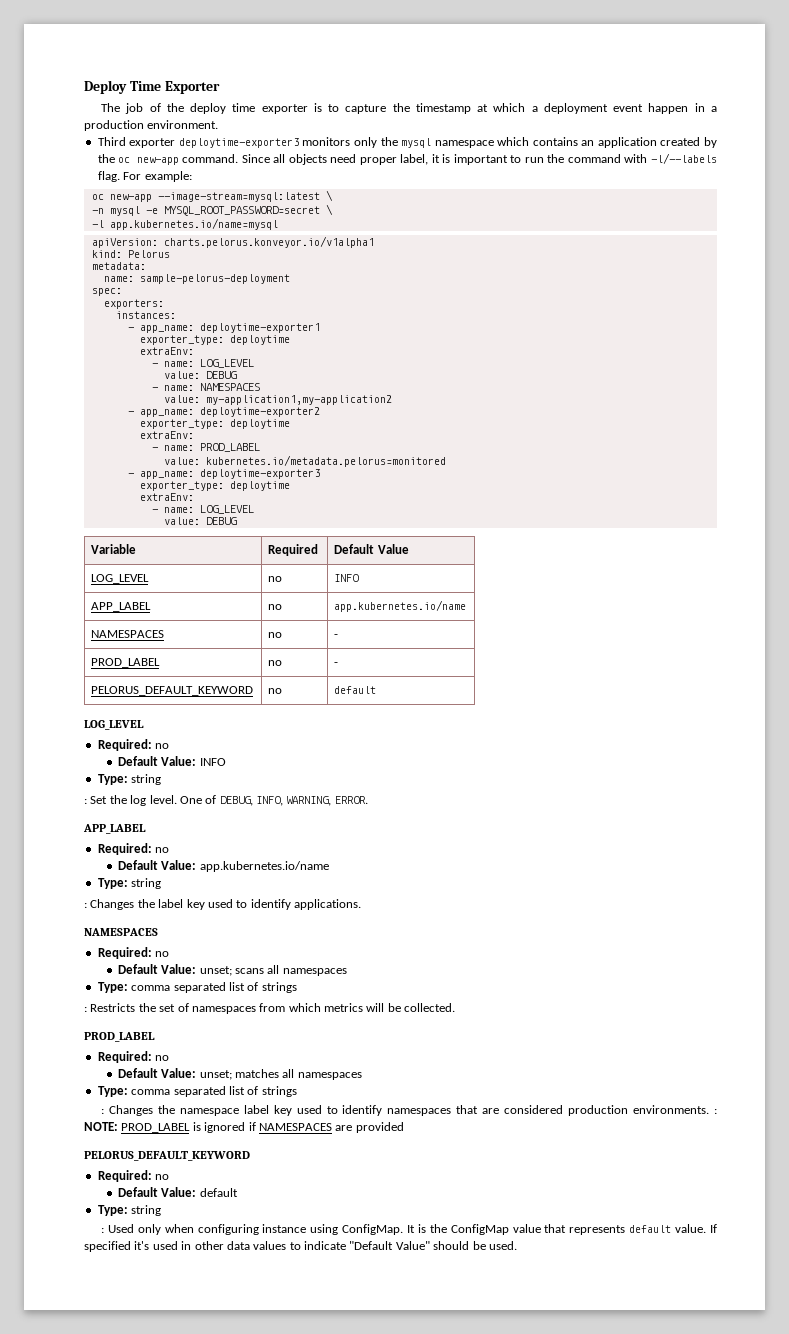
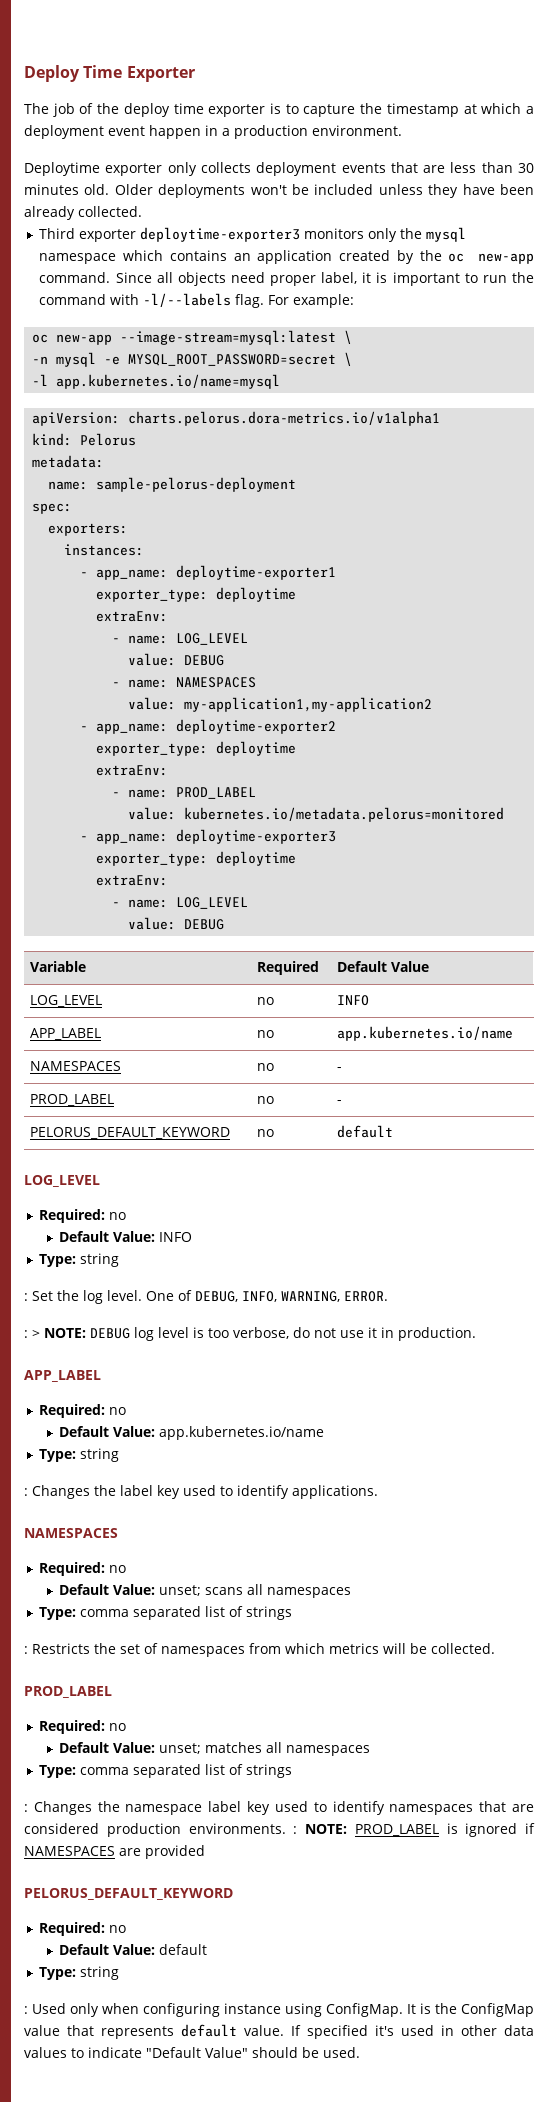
+ Deploytime exporter only collects deployment events that are less than 30 minutes old. Older deployments won't be included unless they have been already collected.
- apiVersion: charts.pelorus.konveyor.io/v1alpha1
+ apiVersion: charts.pelorus.dora-metrics.io/v1alpha1
+ : > NOTE: DEBUG log level is too verbose, do not use it in production.

